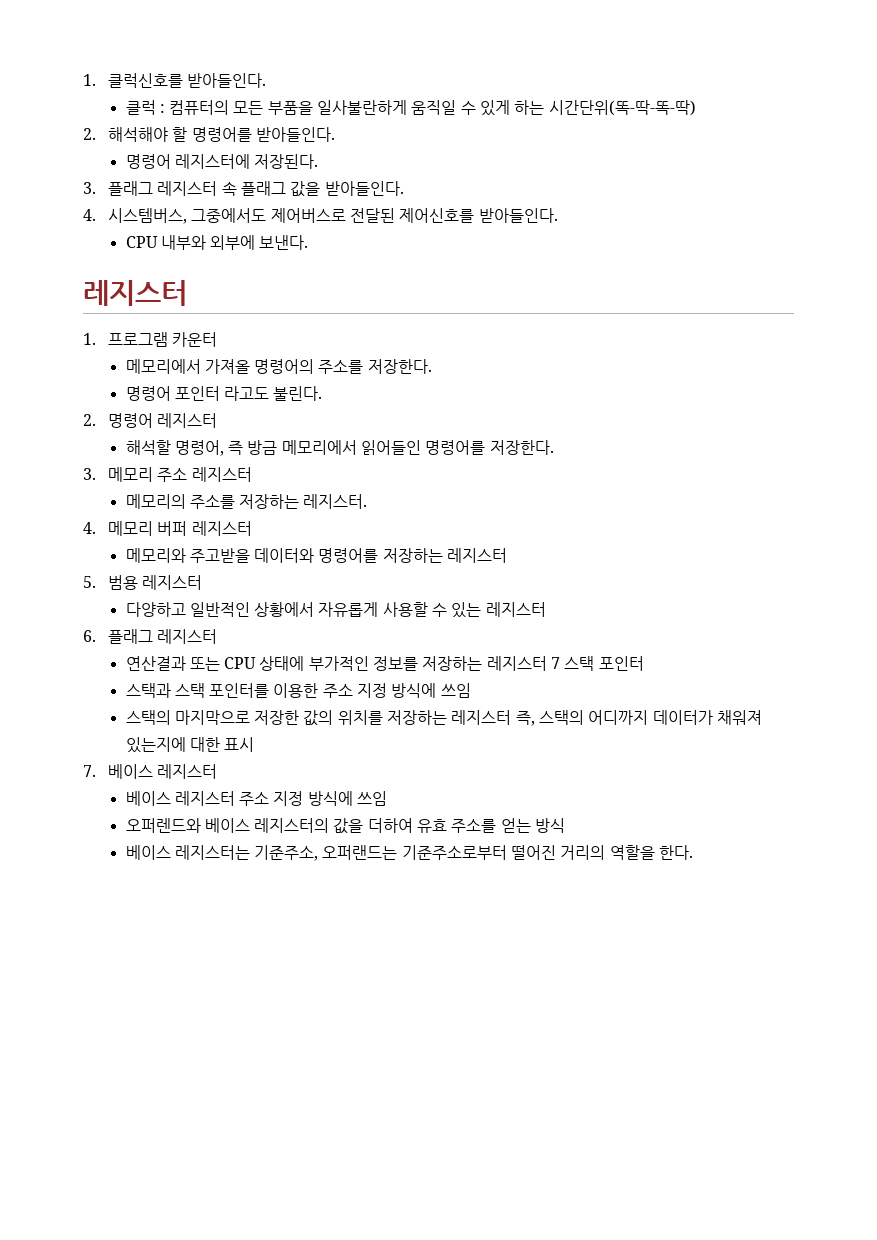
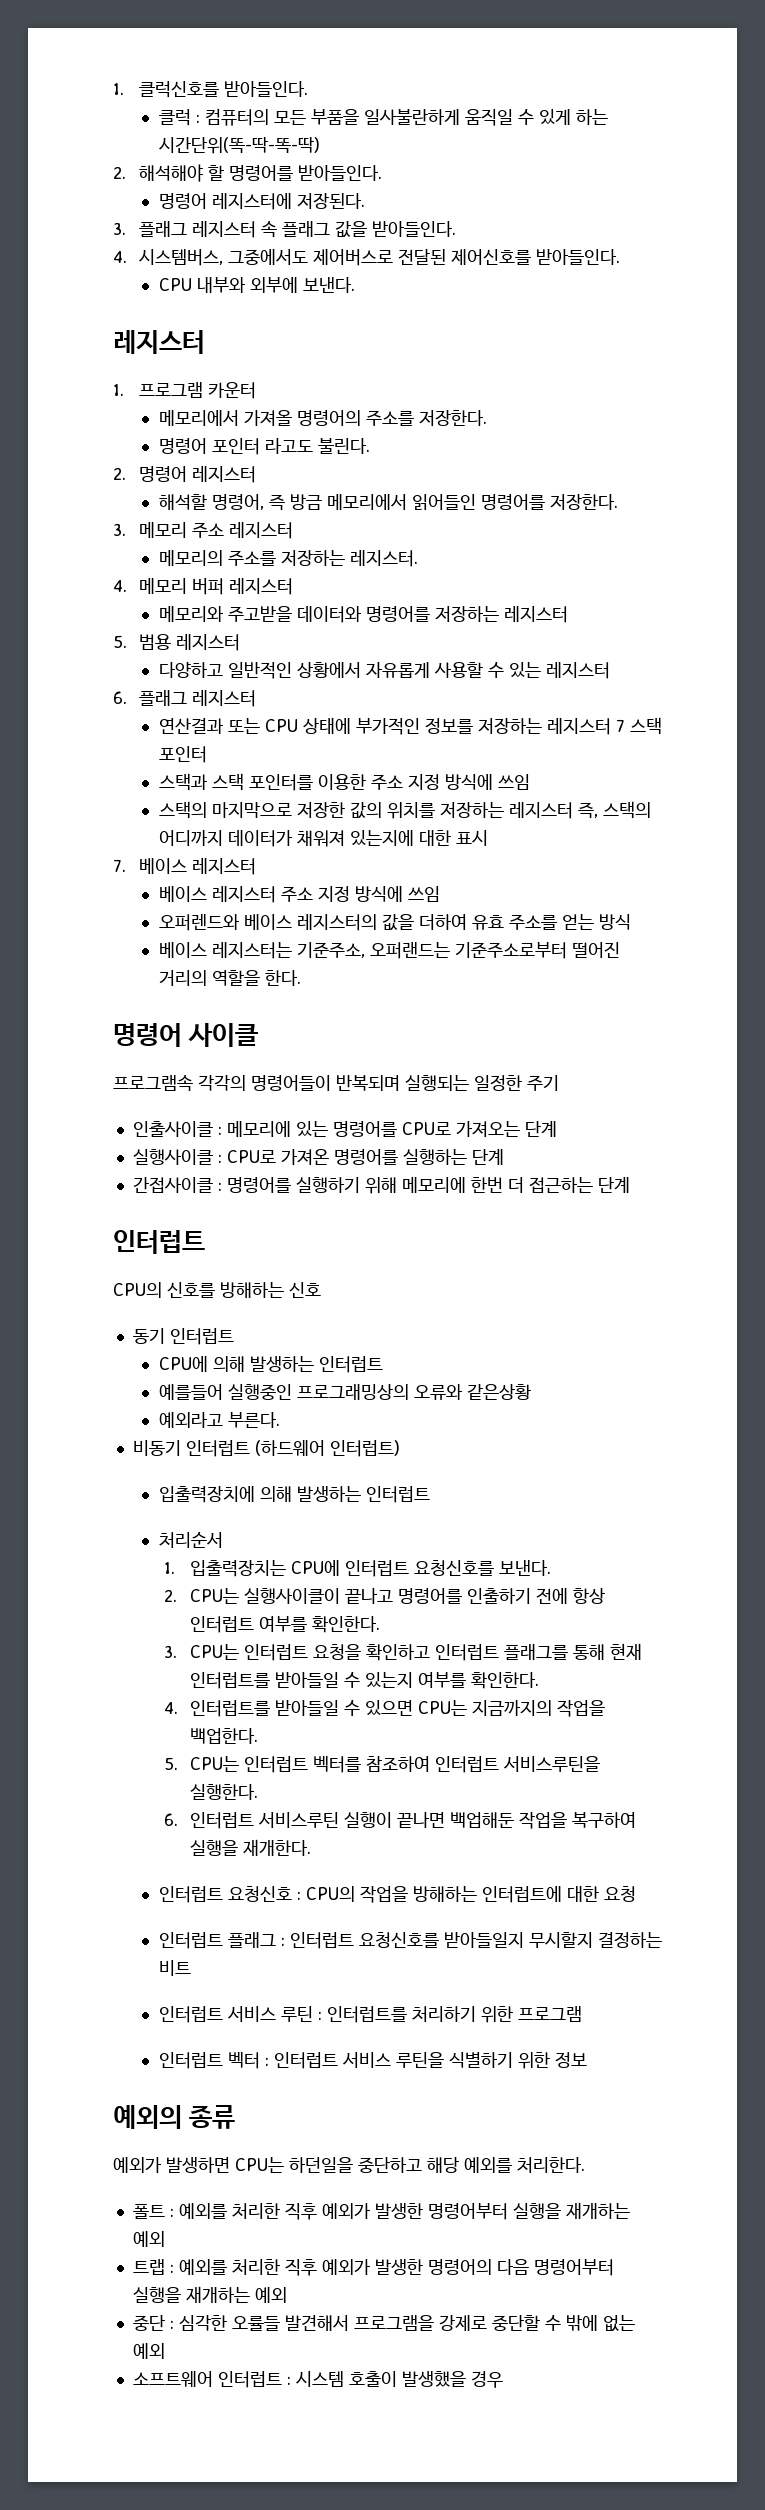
+ 명령어 사이클
+ 프로그램속 각각의 명령어들이 반복되며 실행되는 일정한 주기
+ 인출사이클 : 메모리에 있는 명령어를 CPU로 가져오는 단계
+ 실행사이클 : CPU로 가져온 명령어를 실행하는 단계
+ 간접사이클 : 명령어를 실행하기 위해 메모리에 한번 더 접근하는 단계
+ 인터럽트
+ CPU의 신호를 방해하는 신호
+ 동기 인터럽트
+ CPU에 의해 발생하는 인터럽트
+ 예를들어 실행중인 프로그래밍상의 오류와 같은상황
+ 예외라고 부른다.
+ 비동기 인터럽트 (하드웨어 인터럽트)
+ 입출력장치에 의해 발생하는 인터럽트
+ 처리순서
+ 1. 입출력장치는 CPU에 인터럽트 요청신호를 보낸다.
+ 2. CPU는 실행사이클이 끝나고 명령어를 인출하기 전에 항상 인터럽트 여부를 확인한다.
+ 3. CPU는 인터럽트 요청을 확인하고 인터럽트 플래그를 통해 현재 인터럽트를 받아들일 수 있는지 여부를 확인한다.
+ 4. 인터럽트를 받아들일 수 있으면 CPU는 지금까지의 작업을 백업한다.
+ 5. CPU는 인터럽트 벡터를 참조하여 인터럽트 서비스루틴을 실행한다.
+ 6. 인터럽트 서비스루틴 실행이 끝나면 백업해둔 작업을 복구하여 실행을 재개한다.
+ 인터럽트 요청신호 : CPU의 작업을 방해하는 인터럽트에 대한 요청
+ 인터럽트 플래그 : 인터럽트 요청신호를 받아들일지 무시할지 결정하는 비트
+ 인터럽트 서비스 루틴 : 인터럽트를 처리하기 위한 프로그램
+ 인터럽트 벡터 : 인터럽트 서비스 루틴을 식별하기 위한 정보
+ 예외의 종류
+ 예외가 발생하면 CPU는 하던일을 중단하고 해당 예외를 처리한다.
+ 폴트 : 예외를 처리한 직후 예외가 발생한 명령어부터 실행을 재개하는 예외
+ 트랩 : 예외를 처리한 직후 예외가 발생한 명령어의 다음 명령어부터 실행을 재개하는 예외
+ 중단 : 심각한 오률들 발견해서 프로그램을 강제로 중단할 수 밖에 없는 예외
+ 소프트웨어 인터럽트 : 시스템 호출이 발생했을 경우

